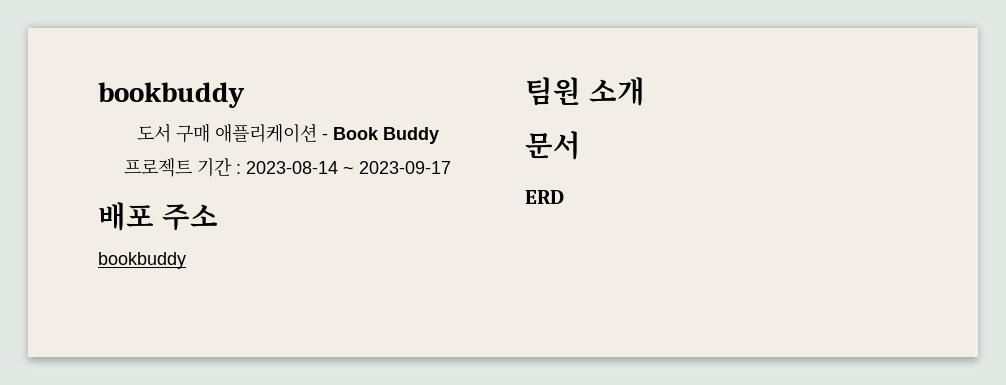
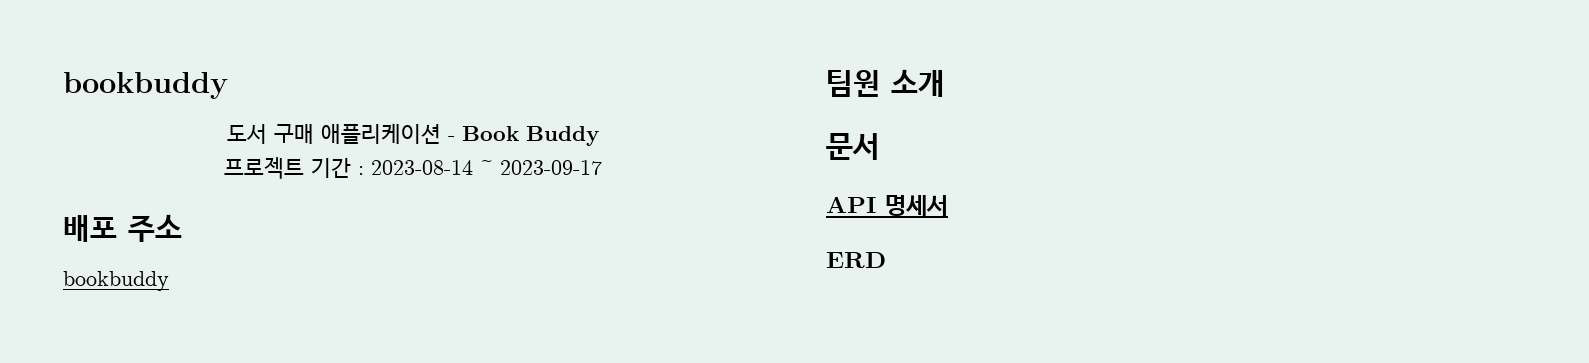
+ API 명세서

